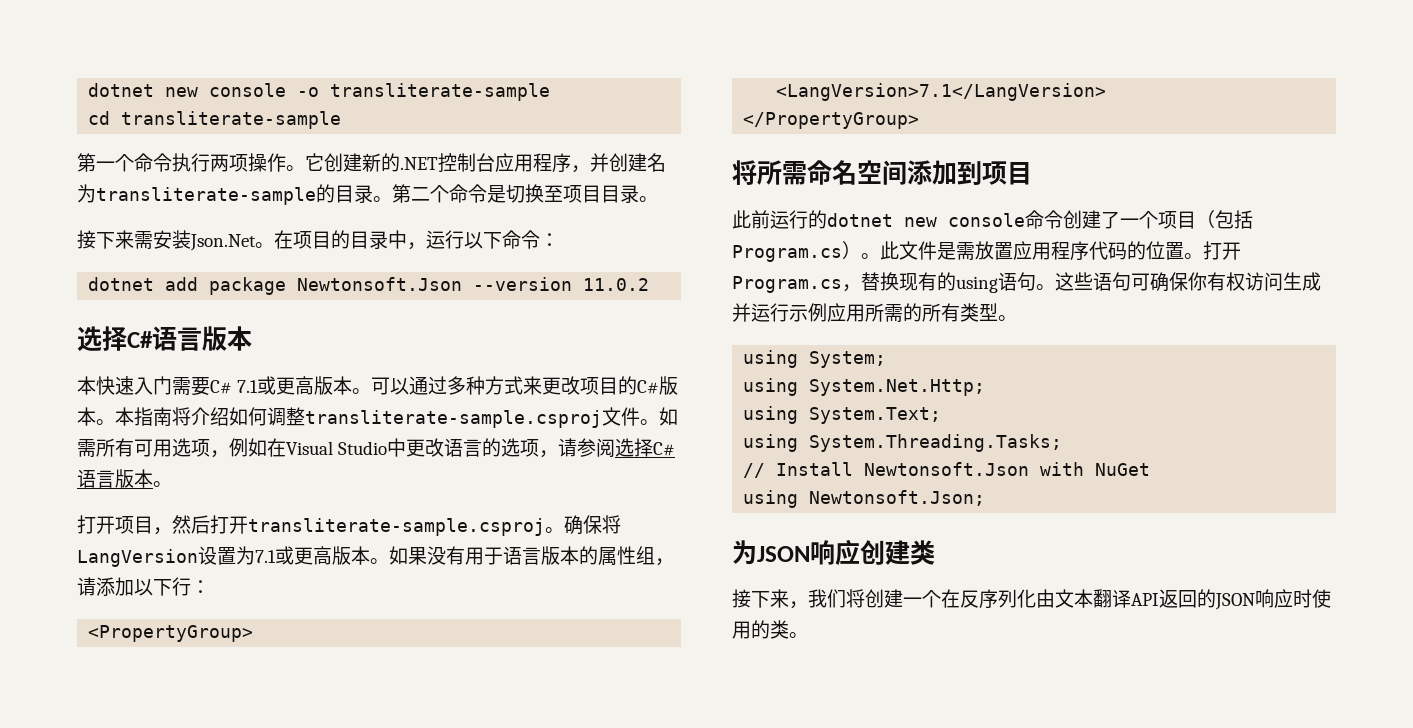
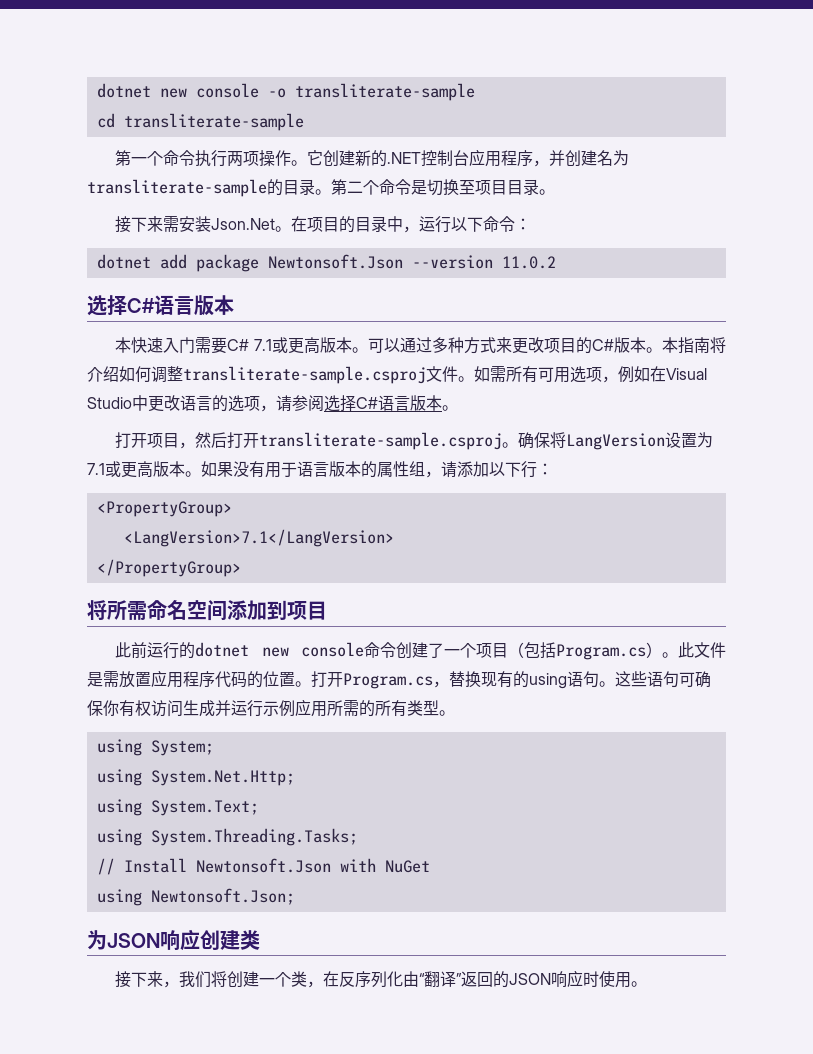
- 接下来，我们将创建一个在反序列化由文本翻译API返回的JSON响应时使用的类。
+ 接下来，我们将创建一个类，在反序列化由“翻译”返回的JSON响应时使用。

